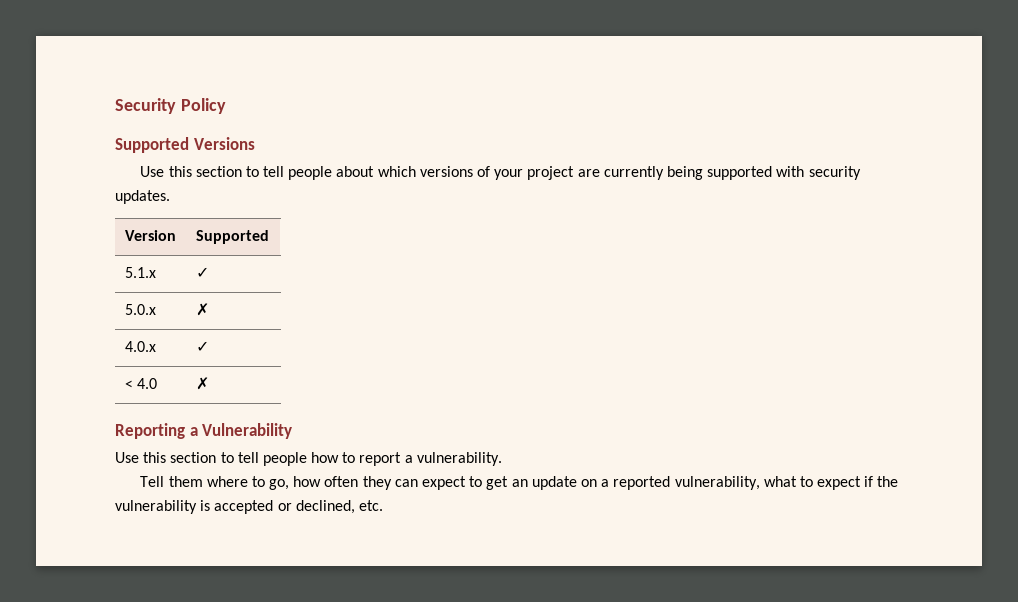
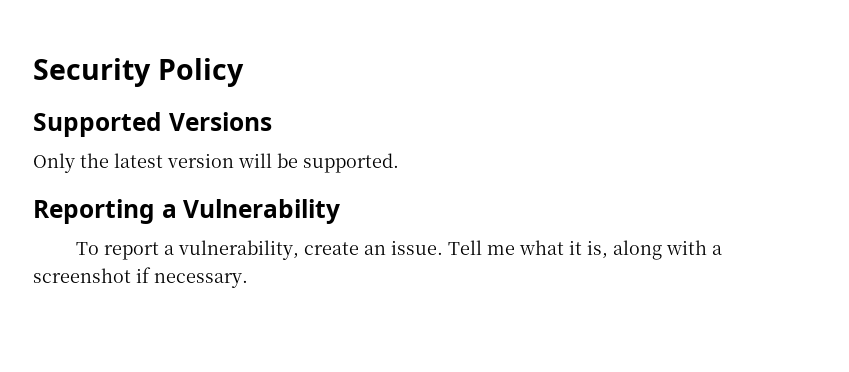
- Use this section to tell people about which versions of your project are currently being supported with security updates.
- Version | Supported
- 5.1.x | ✓
- 5.0.x | ✗
- 4.0.x | ✓
- < 4.0 | ✗
+ Only the latest version will be supported.
  Reporting a Vulnerability
- Use this section to tell people how to report a vulnerability.
- Tell them where to go, how often they can expect to get an update on a reported vulnerability, what to expect if the vulnerability is accepted or declined, etc.
+ To report a vulnerability, create an issue. Tell me what it is, along with a screenshot if necessary.

